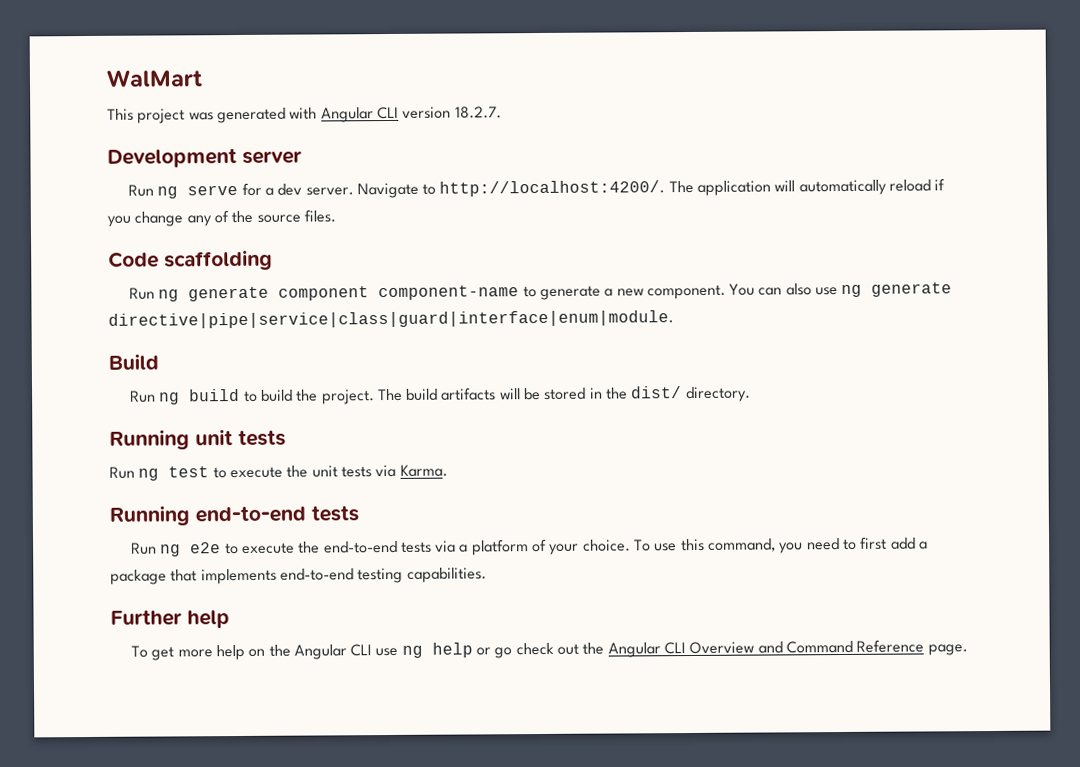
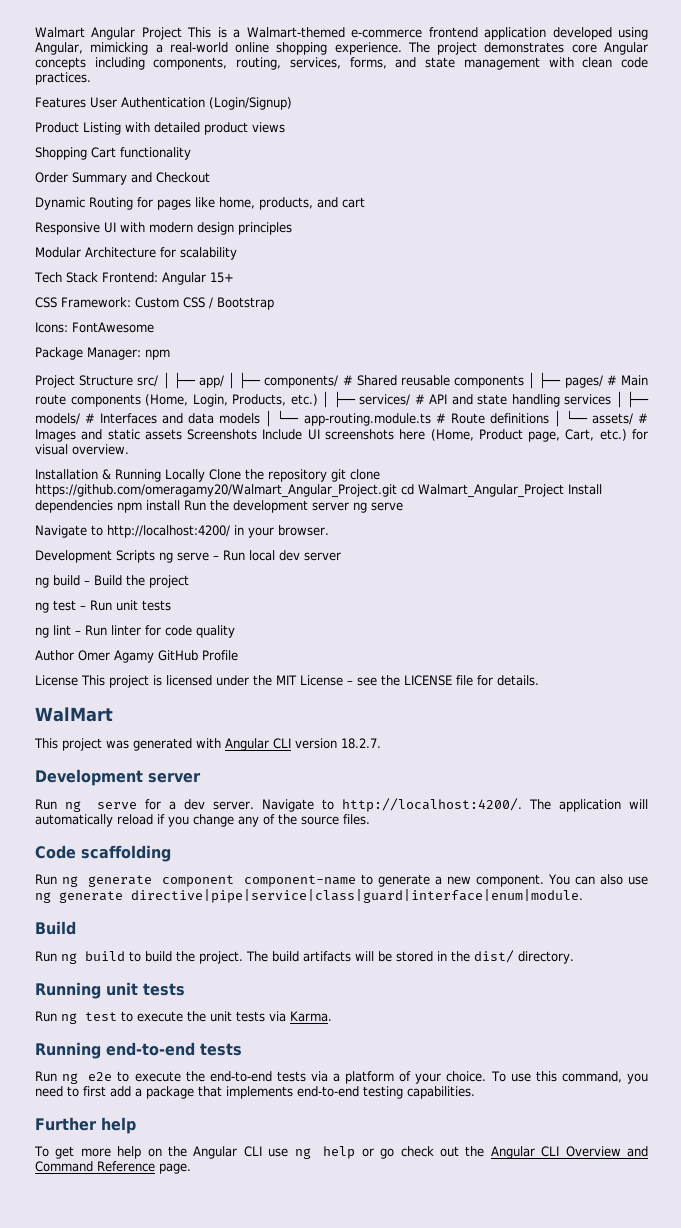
+ Walmart Angular Project This is a Walmart-themed e-commerce frontend application developed using Angular, mimicking a real-world online shopping experience. The project demonstrates core Angular concepts including components, routing, services, forms, and state management with clean code practices.
+ Features User Authentication (Login/Signup)
+ Product Listing with detailed product views
+ Shopping Cart functionality
+ Order Summary and Checkout
+ Dynamic Routing for pages like home, products, and cart
+ Responsive UI with modern design principles
+ Modular Architecture for scalability
+ Tech Stack Frontend: Angular 15+
+ CSS Framework: Custom CSS / Bootstrap
+ Icons: FontAwesome
+ Package Manager: npm
+ Project Structure src/ │ ├── app/ │ ├── components/ # Shared reusable components │ ├── pages/ # Main route components (Home, Login, Products, etc.) │ ├── services/ # API and state handling services │ ├── models/ # Interfaces and data models │ └── app-routing.module.ts # Route definitions │ └── assets/ # Images and static assets Screenshots Include UI screenshots here (Home, Product page, Cart, etc.) for visual overview.
+ Installation & Running Locally Clone the repository git clone https://github.com/omeragamy20/Walmart_Angular_Project.git cd Walmart_Angular_Project Install dependencies npm install Run the development server ng serve
+ Navigate to http://localhost:4200/ in your browser.
+ Development Scripts ng serve – Run local dev server
+ ng build – Build the project
+ ng test – Run unit tests
+ ng lint – Run linter for code quality
+ Author Omer Agamy GitHub Profile
+ License This project is licensed under the MIT License – see the LICENSE file for details.

